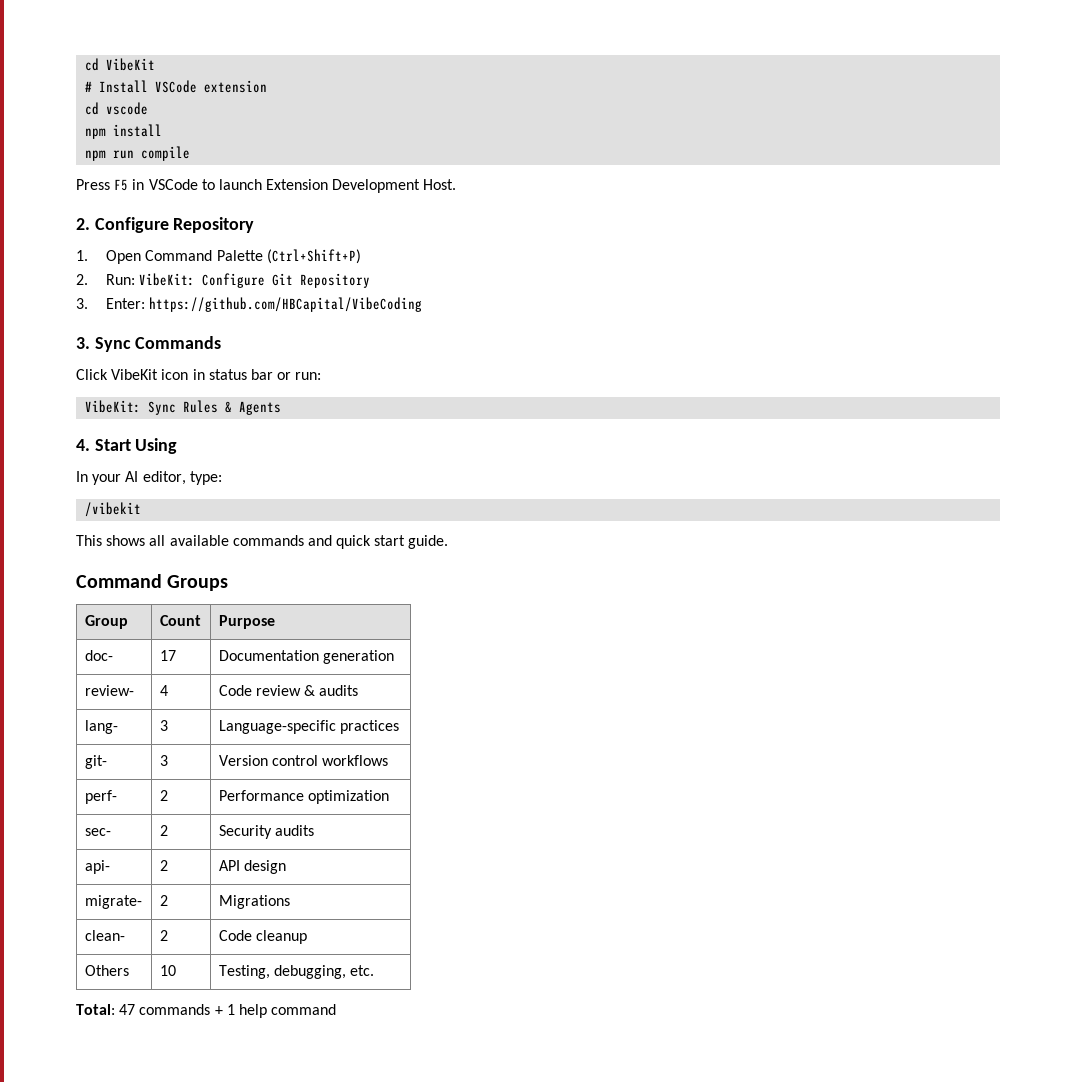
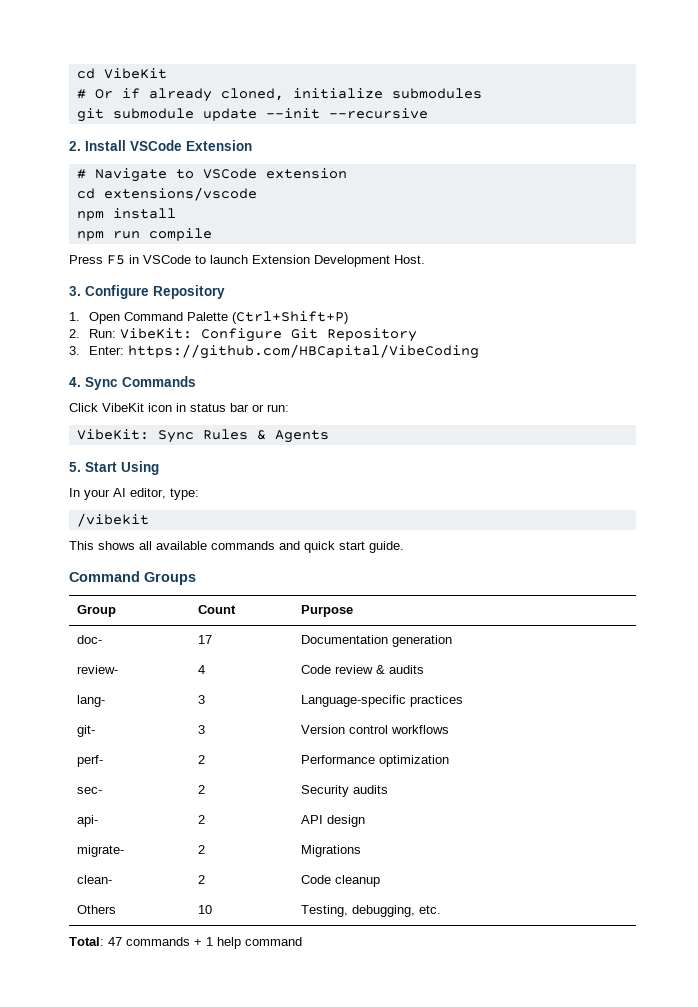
- # Install VSCode extension
+ # Or if already cloned, initialize submodules
+ git submodule update --init --recursive
+ 2. Install VSCode Extension
+ # Navigate to VSCode extension
- cd vscode
+ cd extensions/vscode
- 2. Configure Repository
+ 3. Configure Repository
- 3. Sync Commands
+ 4. Sync Commands
- 4. Start Using
+ 5. Start Using

